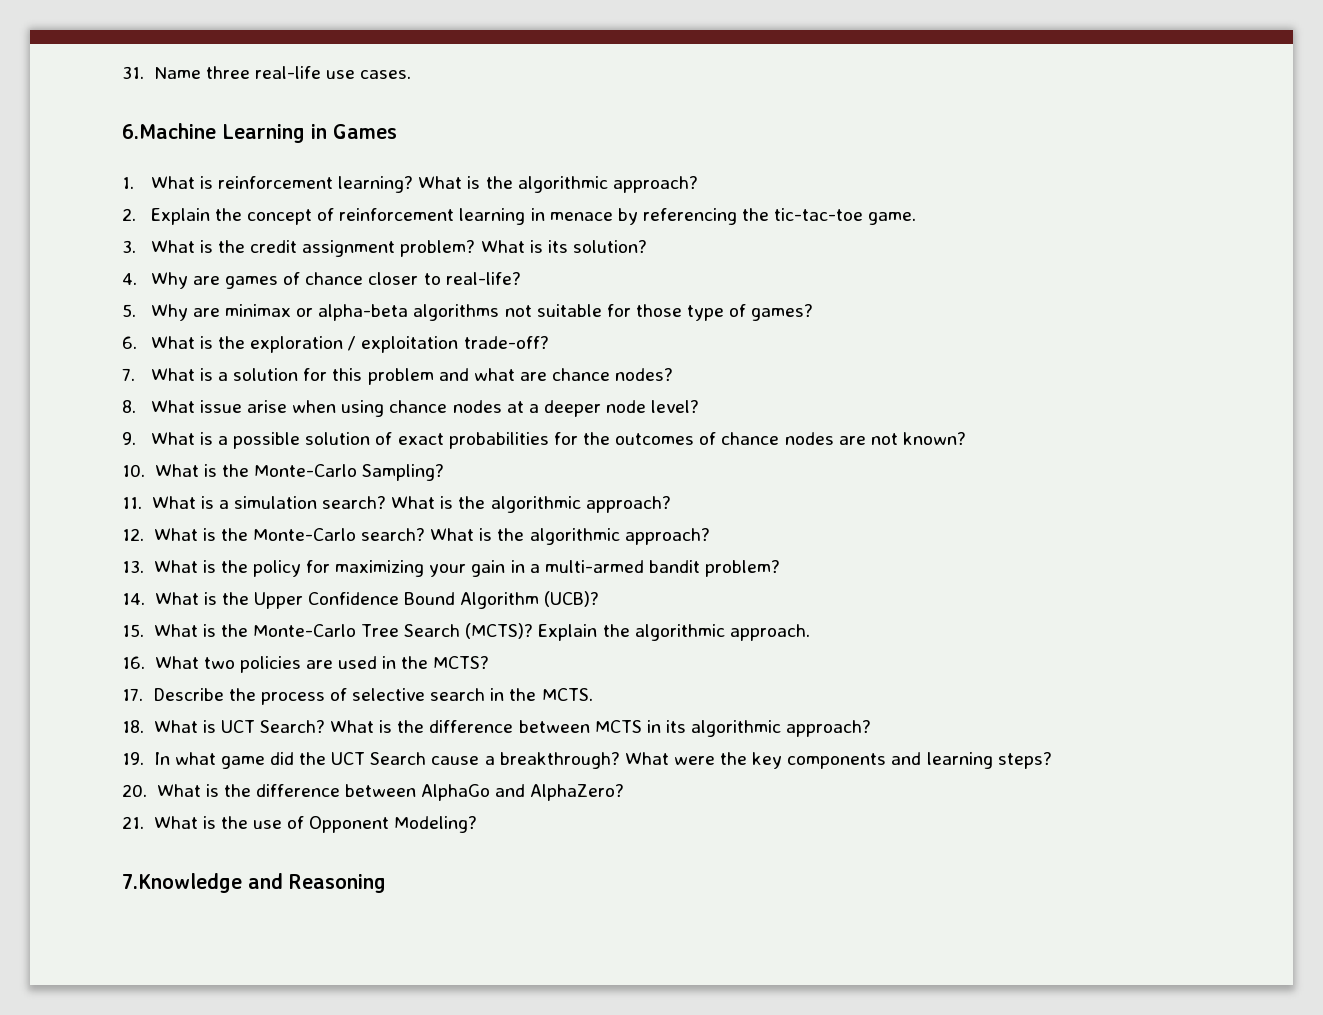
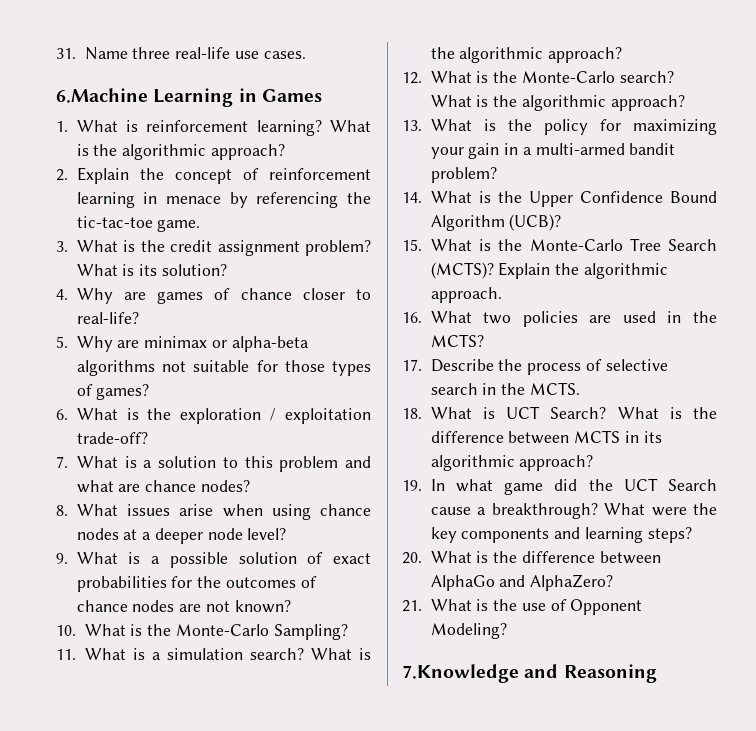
- 5. Why are minimax or alpha-beta algorithms not suitable for those type of games?
+ 5. Why are minimax or alpha-beta algorithms not suitable for those types of games?
- 7. What is a solution for this problem and what are chance nodes?
+ 7. What is a solution to this problem and what are chance nodes?
- 8. What issue arise when using chance nodes at a deeper node level?
+ 8. What issues arise when using chance nodes at a deeper node level?

